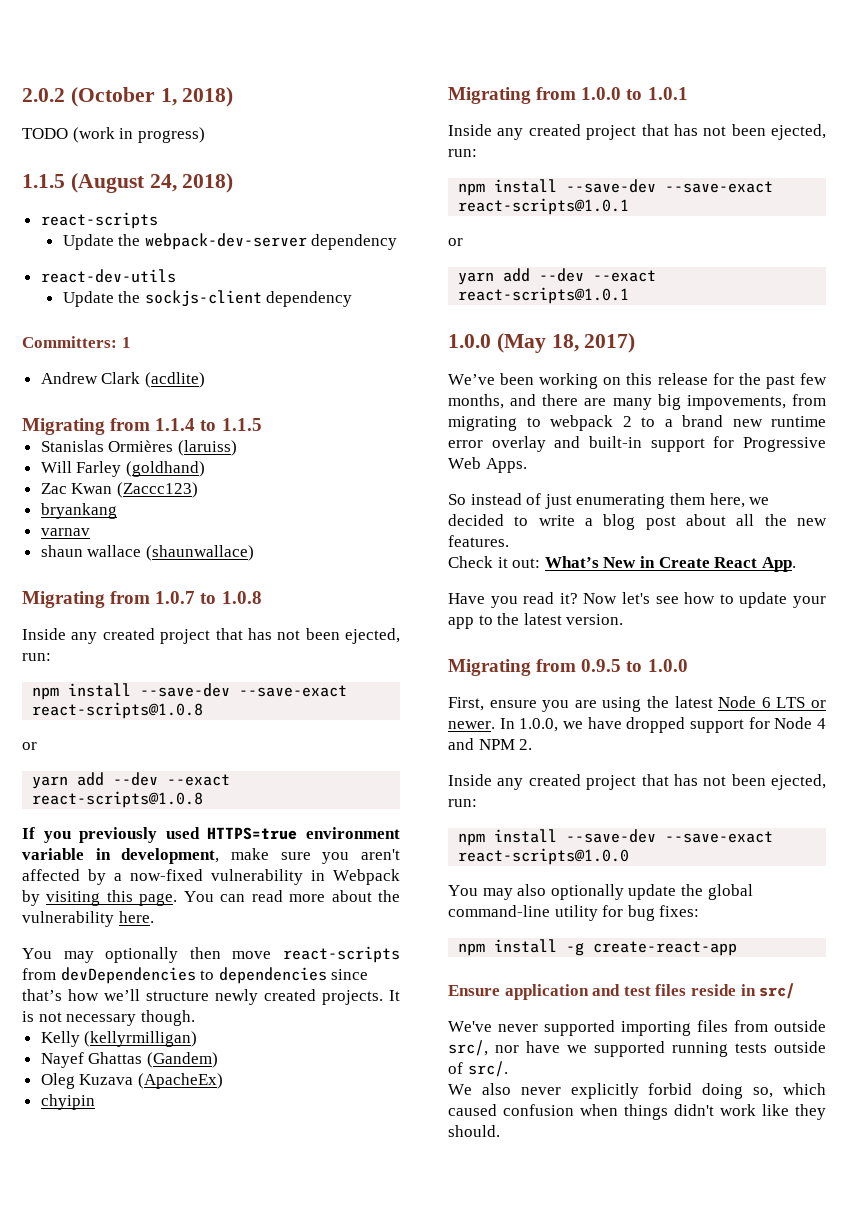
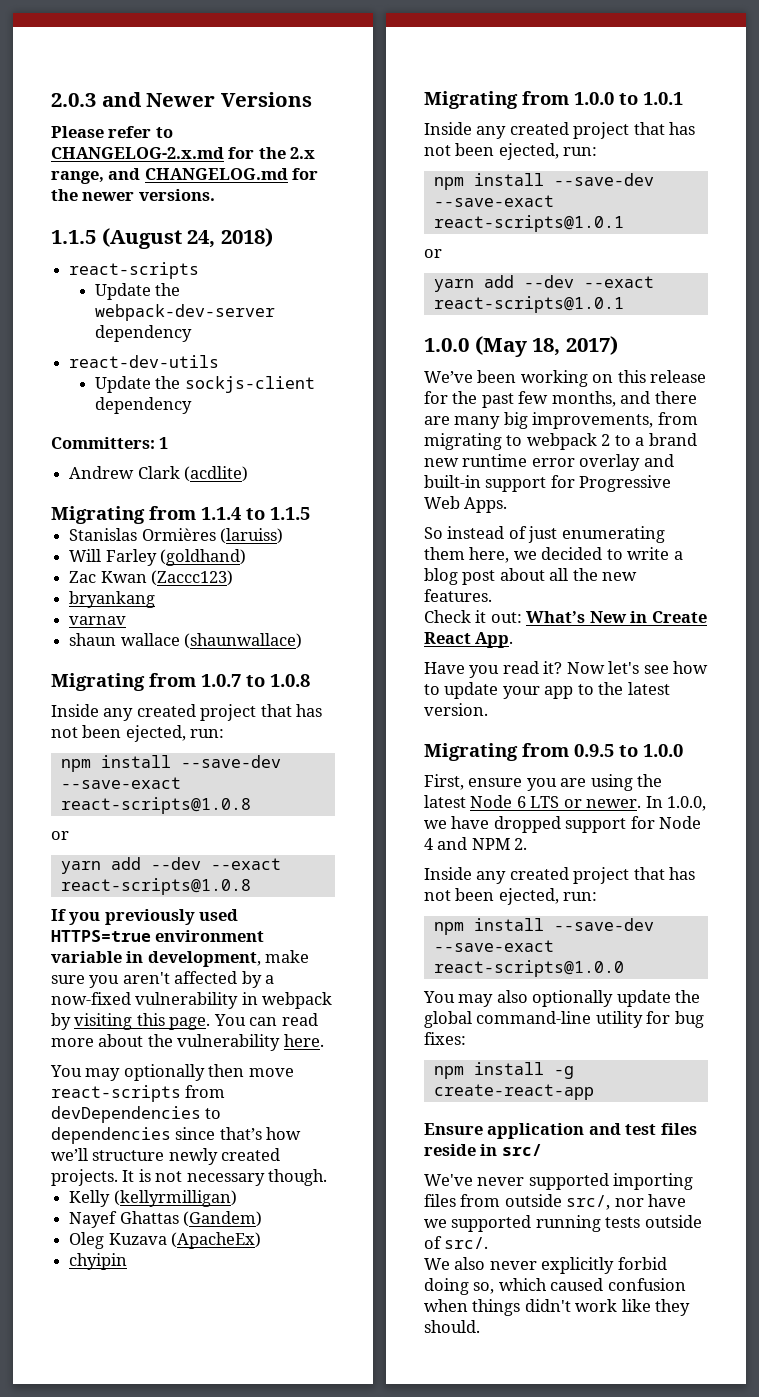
- 2.0.2 (October 1, 2018)
- TODO (work in progress)
+ 2.0.3 and Newer Versions
+ Please refer to CHANGELOG-2.x.md for the 2.x range, and CHANGELOG.md for the newer versions.
- If you previously used HTTPS=true environment variable in development, make sure you aren't affected by a now-fixed vulnerability in Webpack by visiting this page.
+ If you previously used HTTPS=true environment variable in development, make sure you aren't affected by a now-fixed vulnerability in webpack by visiting this page.
- We’ve been working on this release for the past few months, and there are many big impovements, from migrating to webpack 2 to a brand new runtime error overlay and built-in support for Progressive Web Apps.
+ We’ve been working on this release for the past few months, and there are many big improvements, from migrating to webpack 2 to a brand new runtime error overlay and built-in support for Progressive Web Apps.

